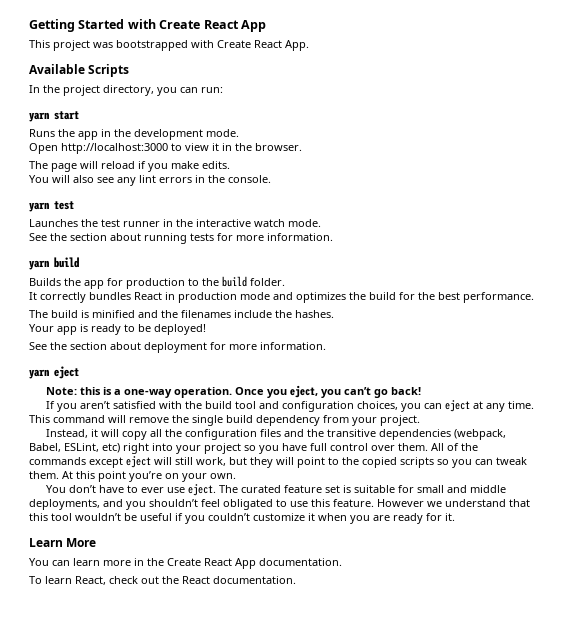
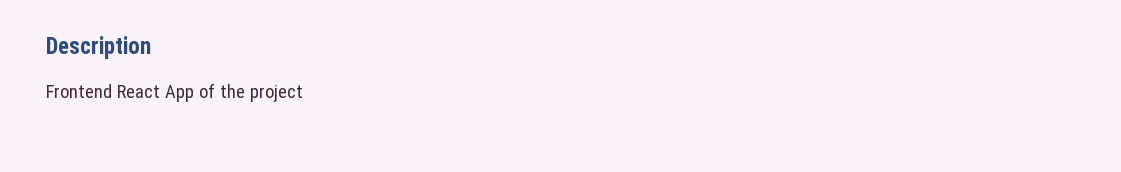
- Getting Started with Create React App
- This project was bootstrapped with Create React App.
- Available Scripts
- In the project directory, you can run:
- yarn start
- Runs the app in the development mode.
- Open http://localhost:3000 to view it in the browser.
- The page will reload if you make edits.
- You will also see any lint errors in the console.
- yarn test
- Launches the test runner in the interactive watch mode.
- See the section about running tests for more information.
- yarn build
- Builds the app for production to the build folder.
- It correctly bundles React in production mode and optimizes the build for the best performance.
- The build is minified and the filenames include the hashes.
- Your app is ready to be deployed!
- See the section about deployment for more information.
- yarn eject
- Note: this is a one-way operation. Once you eject, you can’t go back!
- If you aren’t satisfied with the build tool and configuration choices, you can eject at any time. This command will remove the single build dependency from your project.
- Instead, it will copy all the configuration files and the transitive dependencies (webpack, Babel, ESLint, etc) right into your project so you have full control over them. All of the commands except eject will still work, but they will point to the copied scripts so you can tweak them. At this point you’re on your own.
- You don’t have to ever use eject. The curated feature set is suitable for small and middle deployments, and you shouldn’t feel obligated to use this feature. However we understand that this tool wouldn’t be useful if you couldn’t customize it when you are ready for it.
- Learn More
- You can learn more in the Create React App documentation.
- To learn React, check out the React documentation.
+ Description
+ Frontend React App of the project

